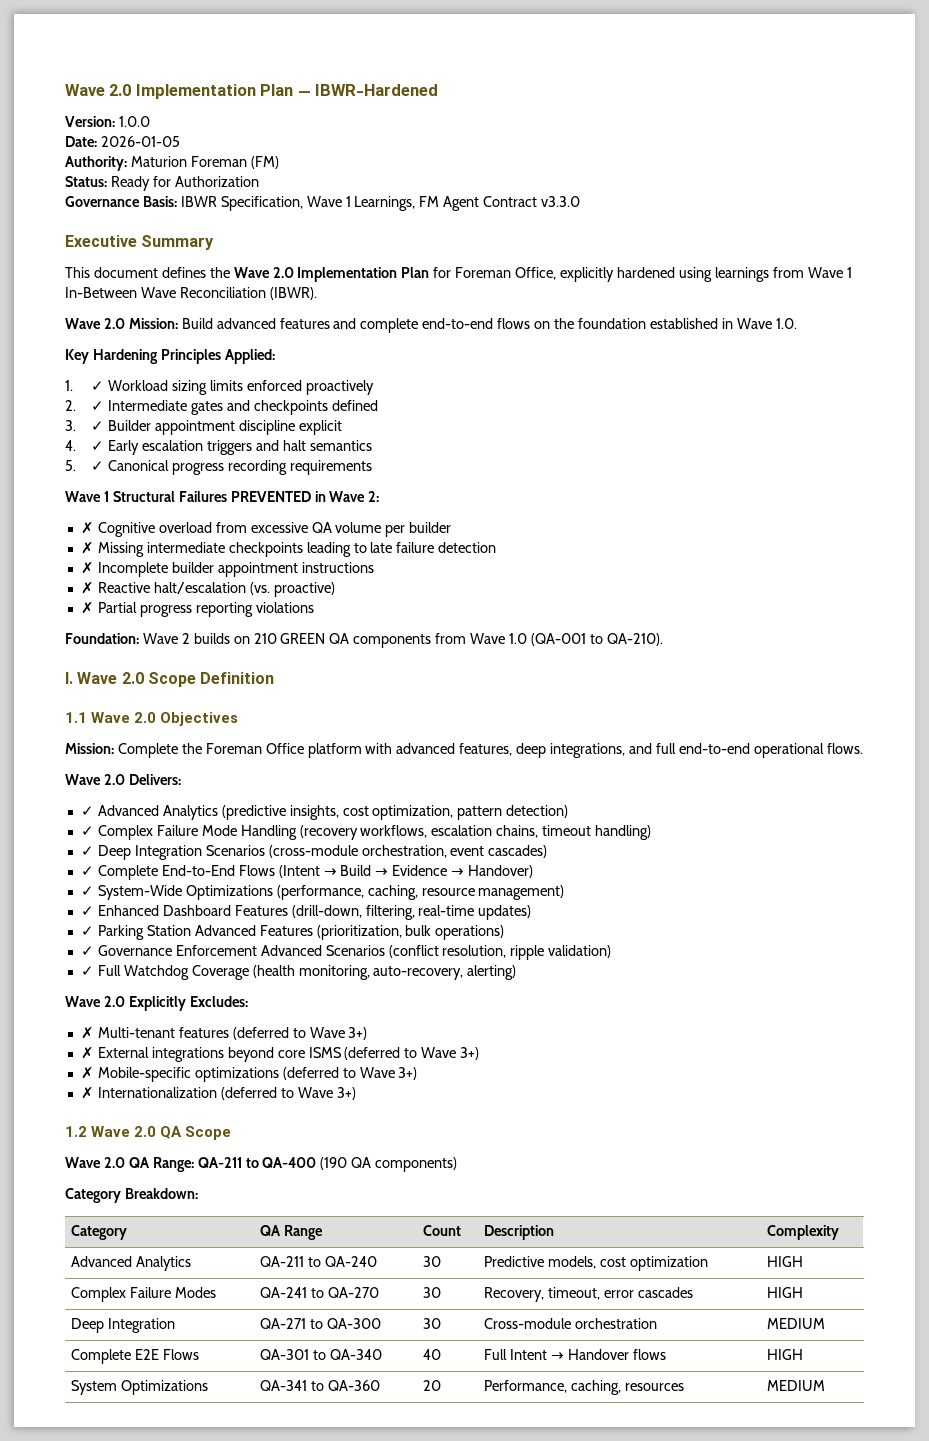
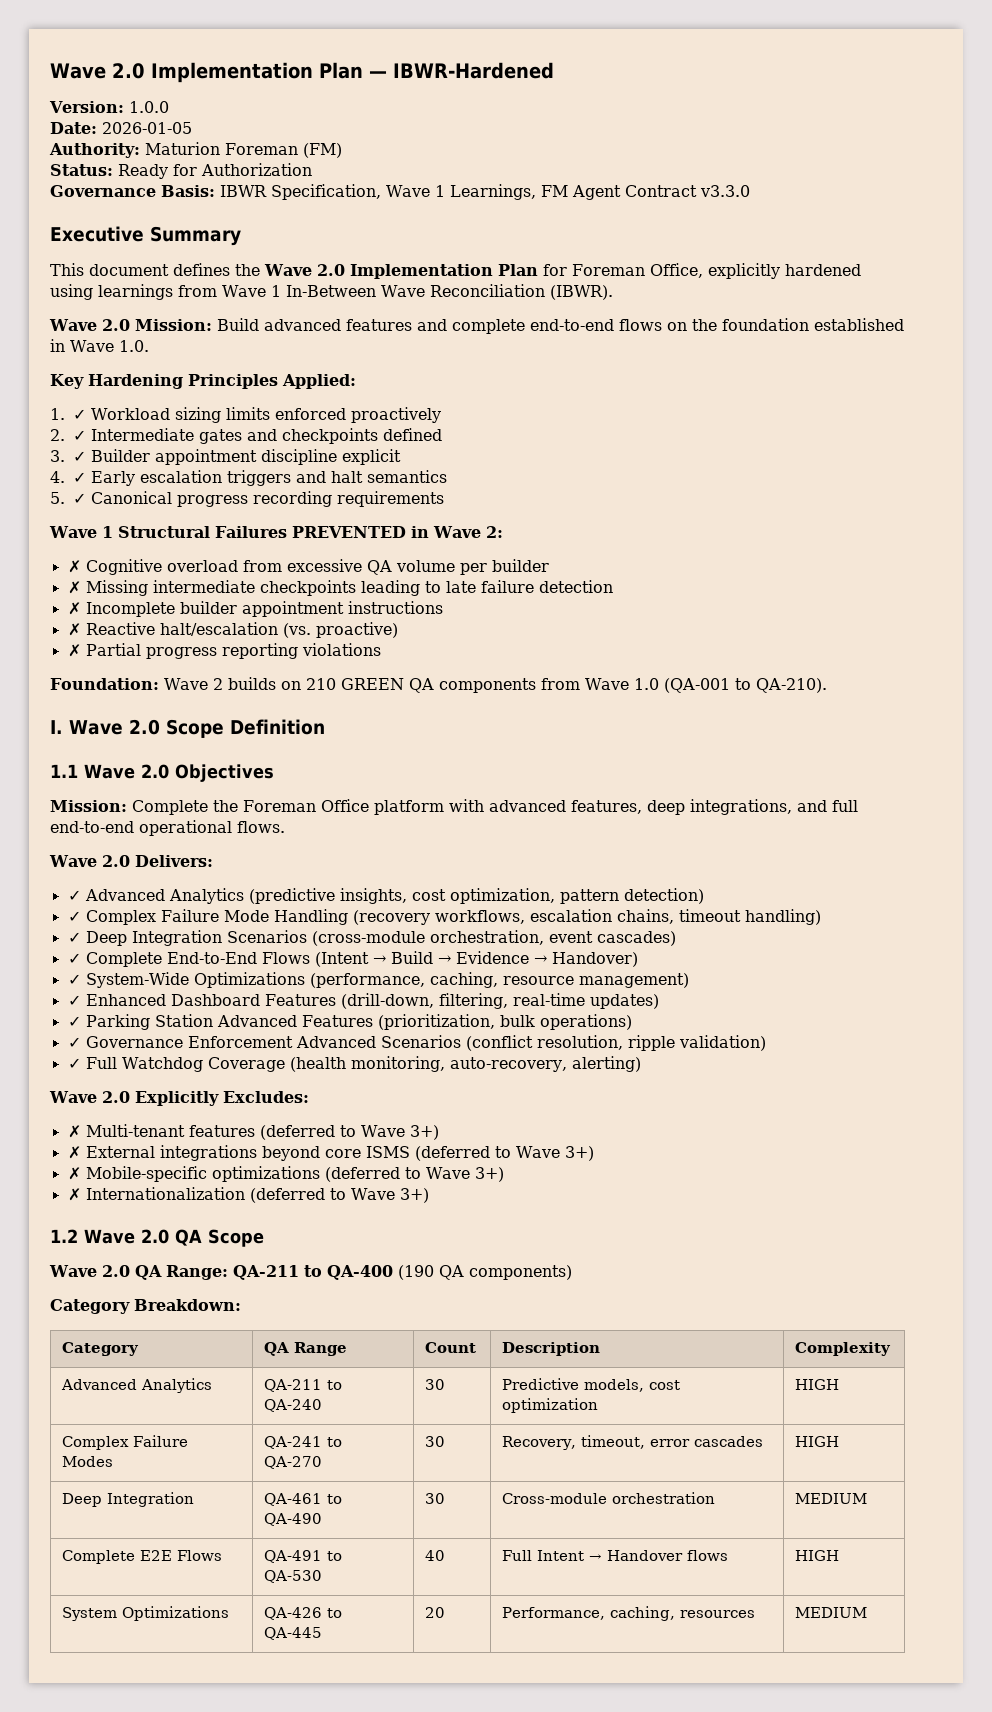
- Deep Integration | QA-271 to QA-300 | 30 | Cross-module orchestration | MEDIUM
+ Deep Integration | QA-461 to QA-490 | 30 | Cross-module orchestration | MEDIUM
- Complete E2E Flows | QA-301 to QA-340 | 40 | Full Intent → Handover flows | HIGH
+ Complete E2E Flows | QA-491 to QA-530 | 40 | Full Intent → Handover flows | HIGH
- System Optimizations | QA-341 to QA-360 | 20 | Performance, caching, resources | MEDIUM
+ System Optimizations | QA-426 to QA-445 | 20 | Performance, caching, resources | MEDIUM

